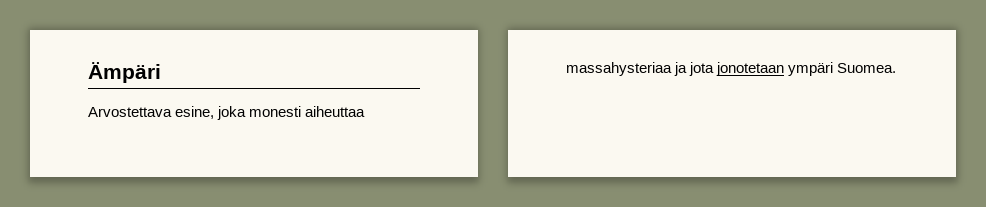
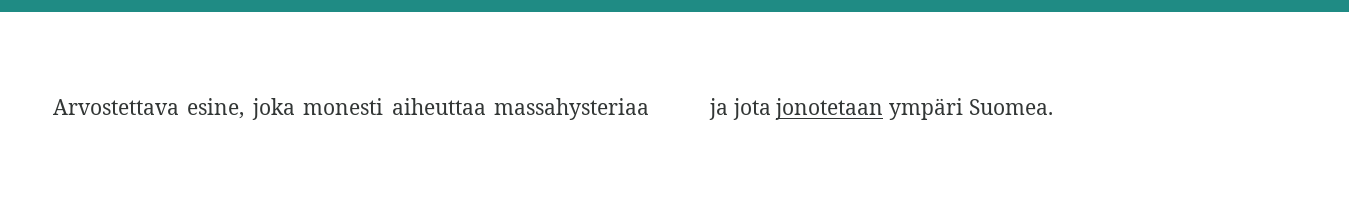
- Ämpäri

